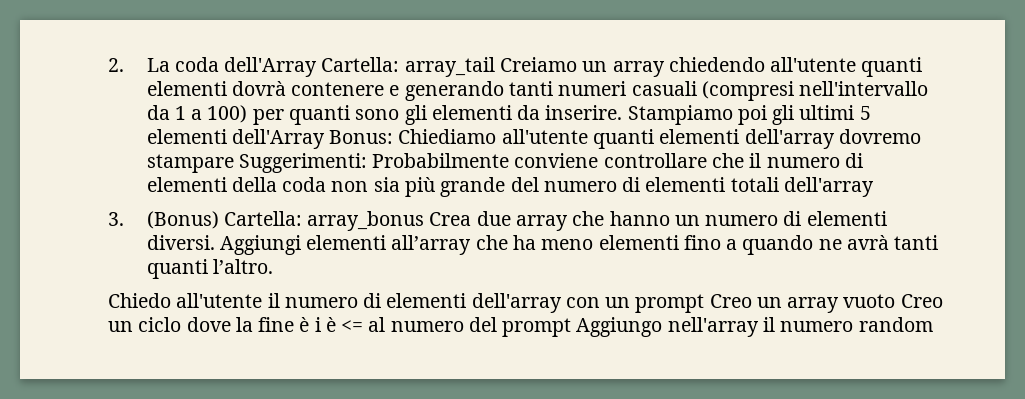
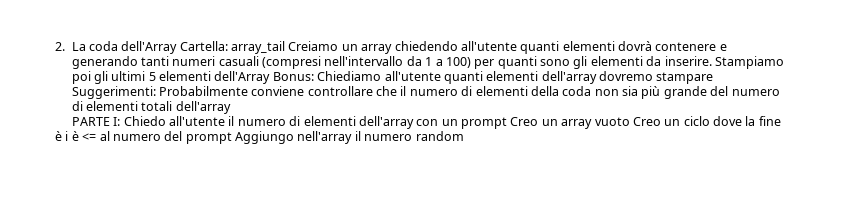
- 3. (Bonus) Cartella: array_bonus Crea due array che hanno un numero di elementi diversi. Aggiungi elementi all’array che ha meno elementi fino a quando ne avrà tanti quanti l’altro.
- Chiedo all'utente il numero di elementi dell'array con un prompt Creo un array vuoto Creo un ciclo dove la fine è i è <= al numero del prompt Aggiungo nell'array il numero random
+ PARTE I: Chiedo all'utente il numero di elementi dell'array con un prompt Creo un array vuoto Creo un ciclo dove la fine è i è <= al numero del prompt Aggiungo nell'array il numero random

